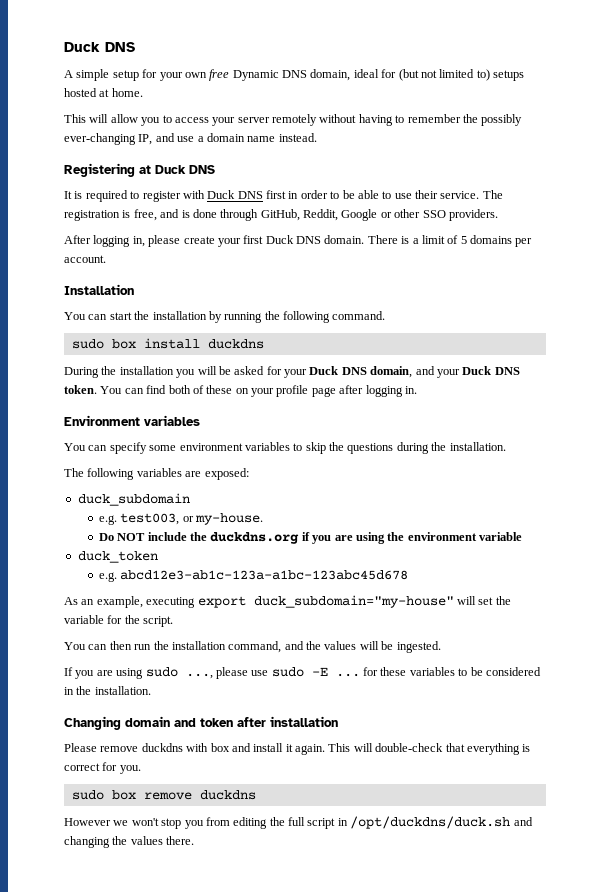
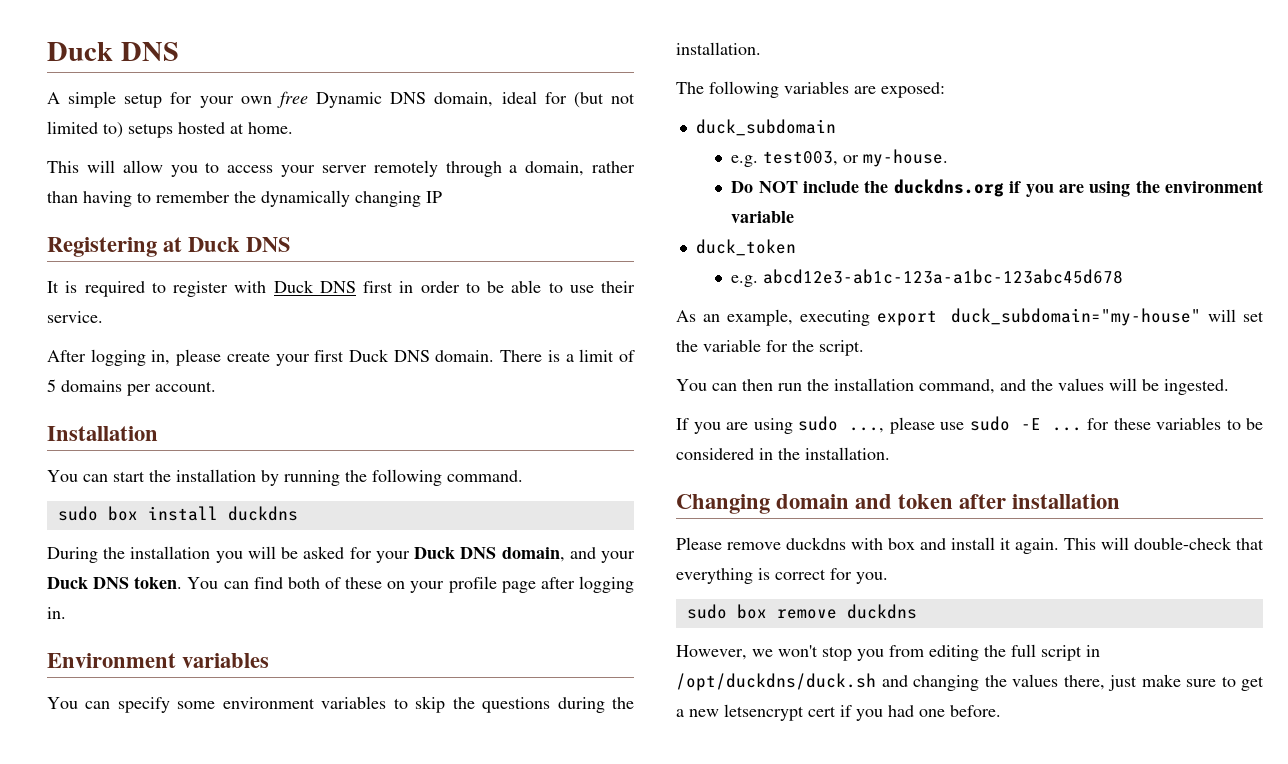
- This will allow you to access your server remotely without having to remember the possibly ever-changing IP, and use a domain name instead.
+ This will allow you to access your server remotely through a domain, rather than having to remember the dynamically changing IP
- The registration is free, and is done through GitHub, Reddit, Google or other SSO providers.
- However we won't stop you from editing the full script in /opt/duckdns/duck.sh and changing the values there.
+ However, we won't stop you from editing the full script in /opt/duckdns/duck.sh and changing the values there, just make sure to get a new letsencrypt cert if you had one before.

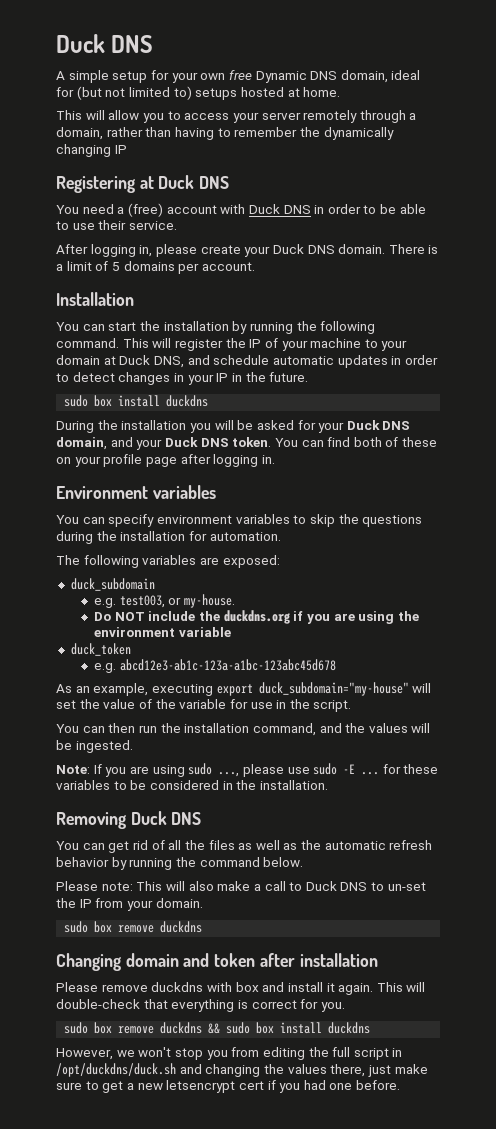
- It is required to register with Duck DNS first in order to be able to use their service.
+ You need a (free) account with Duck DNS in order to be able to use their service.
- After logging in, please create your first Duck DNS domain.
+ After logging in, please create your Duck DNS domain.
+ This will register the IP of your machine to your domain at Duck DNS, and schedule automatic updates in order to detect changes in your IP in the future.
- You can specify some environment variables to skip the questions during the installation.
+ You can specify environment variables to skip the questions during the installation for automation.
- As an example, executing export duck_subdomain="my-house" will set the variable for the script.
+ As an example, executing export duck_subdomain="my-house" will set the value of the variable for use in the script.
- If you are using sudo ..., please use sudo -E ... for these variables to be considered in the installation.
+ Note: If you are using sudo ..., please use sudo -E ... for these variables to be considered in the installation.
+ Removing Duck DNS
+ You can get rid of all the files as well as the automatic refresh behavior by running the command below.
+ Please note: This will also make a call to Duck DNS to un-set the IP from your domain.
+ sudo box remove duckdns
- sudo box remove duckdns
+ sudo box remove duckdns && sudo box install duckdns

